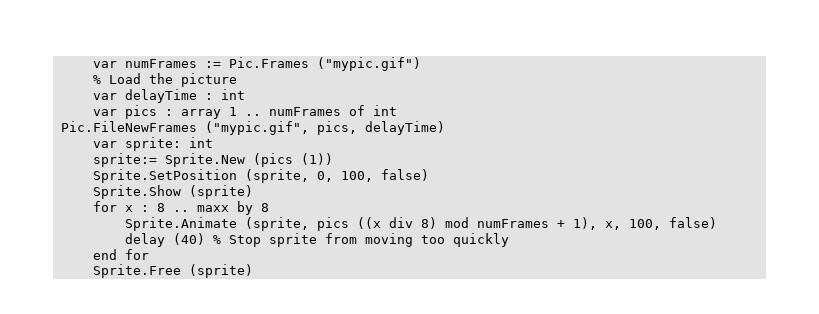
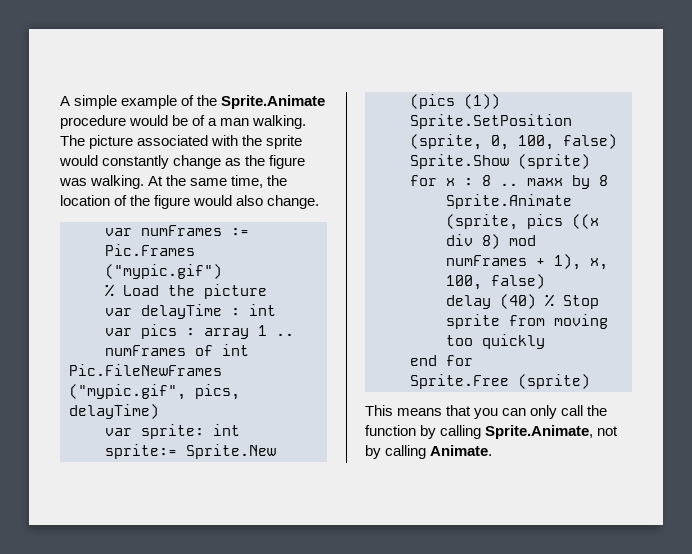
+ A simple example of the Sprite.Animate procedure would be of a man walking. The picture associated with the sprite would constantly change as the figure was walking. At the same time, the location of the figure would also change.
+ This means that you can only call the function by calling Sprite.Animate, not by calling Animate.

